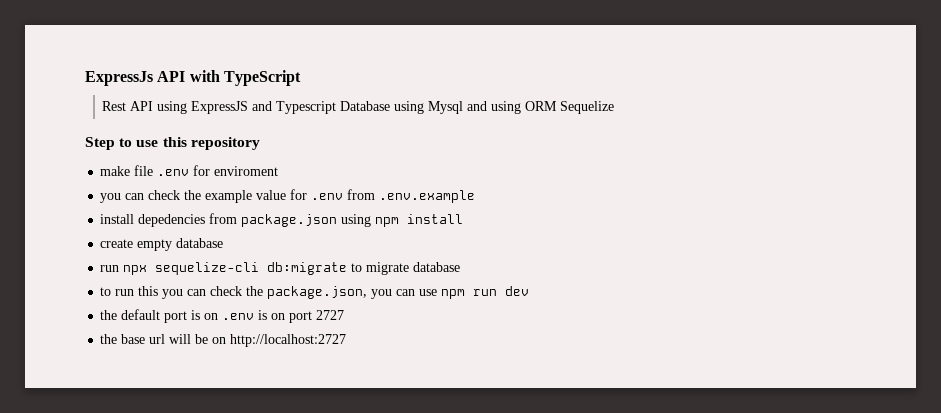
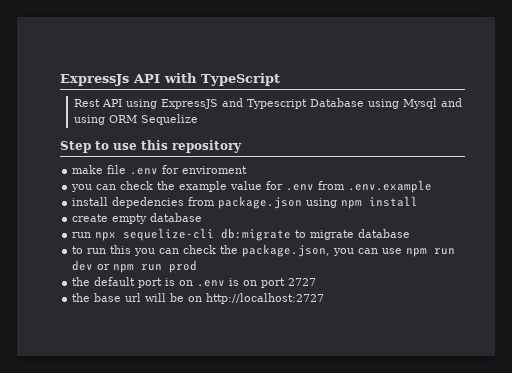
- to run this you can check the package.json, you can use npm run dev
+ to run this you can check the package.json, you can use npm run dev or npm run prod

